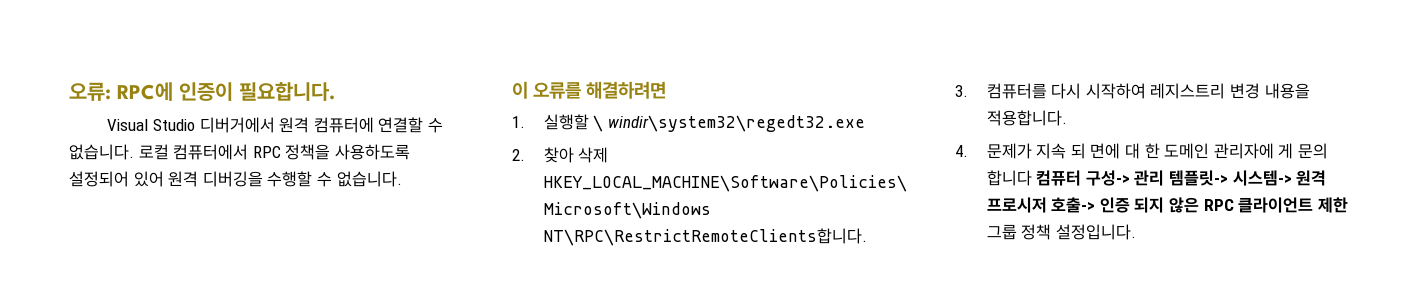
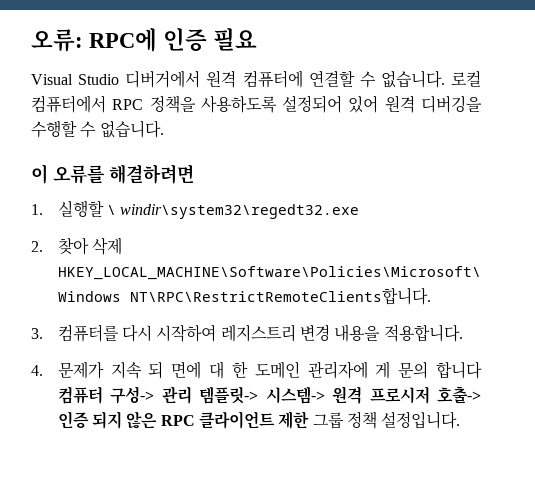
- 오류: RPC에 인증이 필요합니다.
+ 오류: RPC에 인증 필요

